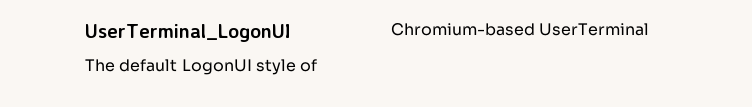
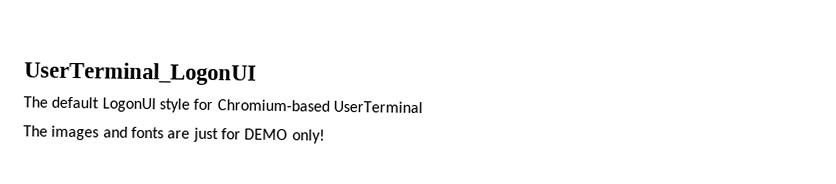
- The default LogonUI style of Chromium-based UserTerminal
+ The default LogonUI style for Chromium-based UserTerminal
+ The images and fonts are just for DEMO only!

